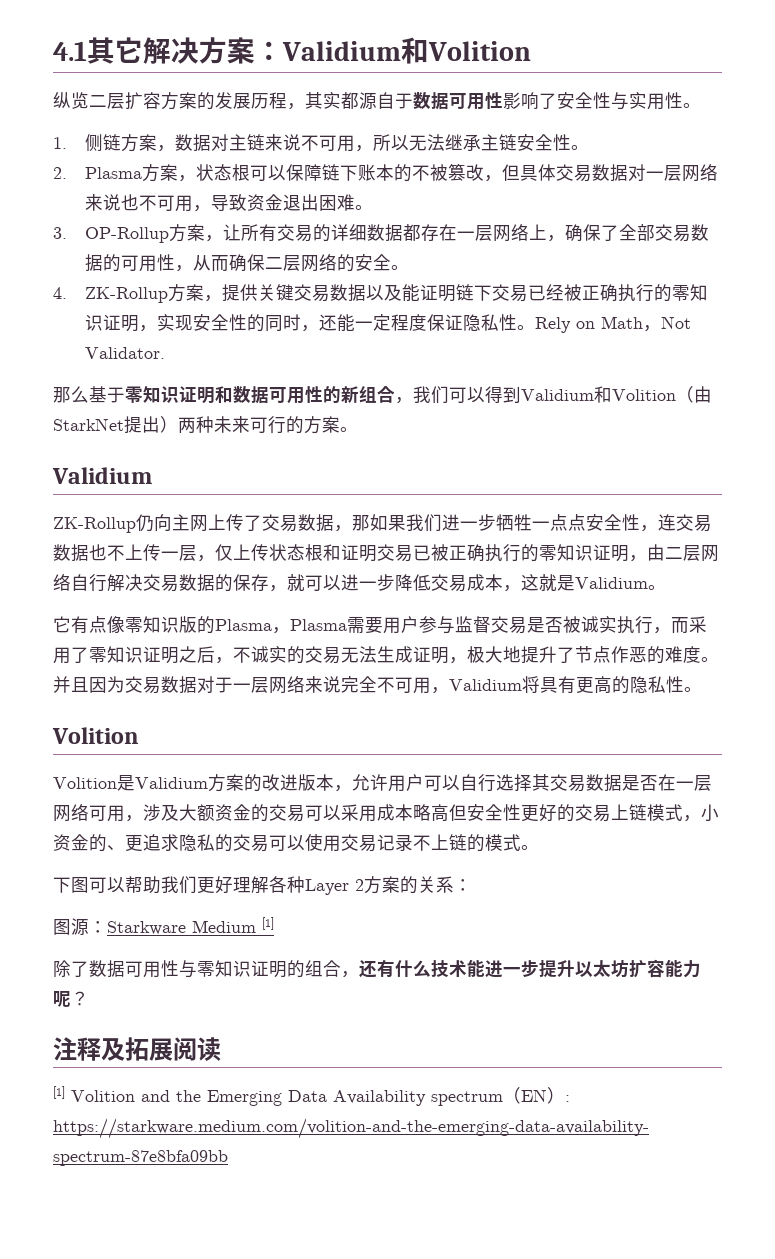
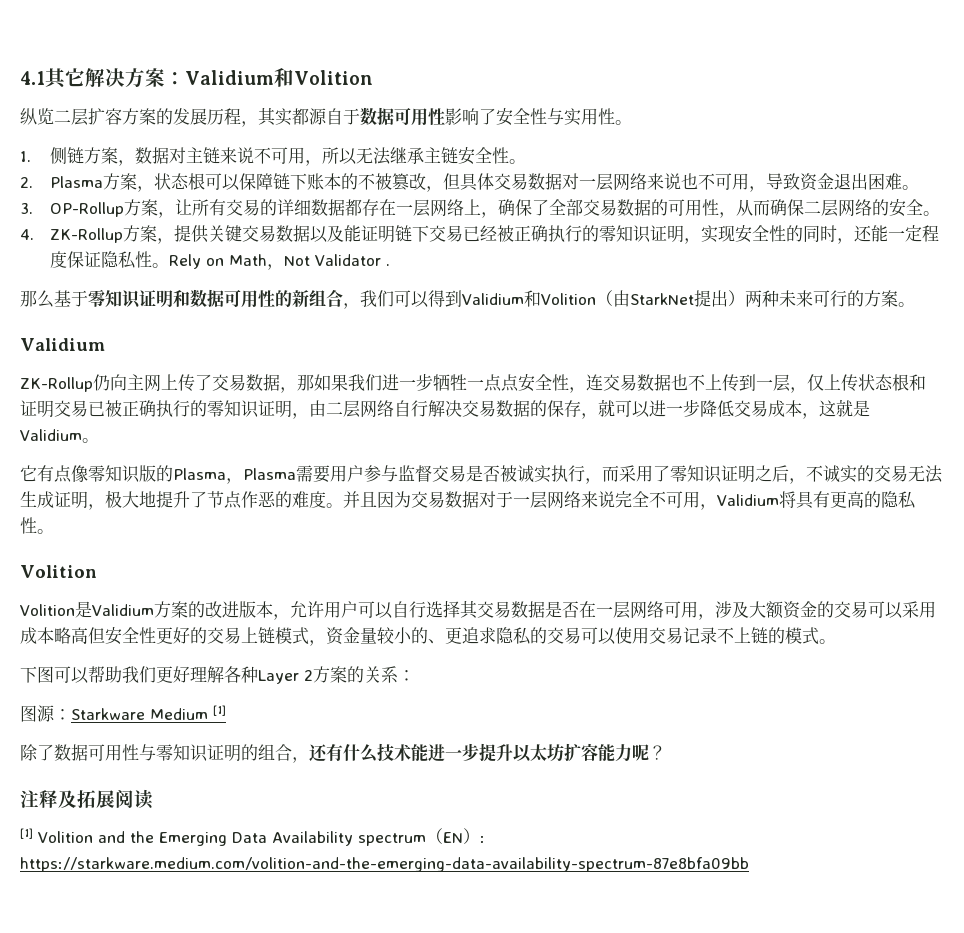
- Rely on Math，Not Validator.
+ Rely on Math，Not Validator .
- ZK-Rollup仍向主网上传了交易数据，那如果我们进一步牺牲一点点安全性，连交易数据也不上传一层，仅上传状态根和证明交易已被正确执行的零知识证明，由二层网络自行解决交易数据的保存，就可以进一步降低交易成本，这就是Validium。
+ ZK-Rollup仍向主网上传了交易数据，那如果我们进一步牺牲一点点安全性，连交易数据也不上传到一层，仅上传状态根和证明交易已被正确执行的零知识证明，由二层网络自行解决交易数据的保存，就可以进一步降低交易成本，这就是Validium。
- Volition是Validium方案的改进版本，允许用户可以自行选择其交易数据是否在一层网络可用，涉及大额资金的交易可以采用成本略高但安全性更好的交易上链模式，小资金的、更追求隐私的交易可以使用交易记录不上链的模式。
+ Volition是Validium方案的改进版本，允许用户可以自行选择其交易数据是否在一层网络可用，涉及大额资金的交易可以采用成本略高但安全性更好的交易上链模式，资金量较小的、更追求隐私的交易可以使用交易记录不上链的模式。

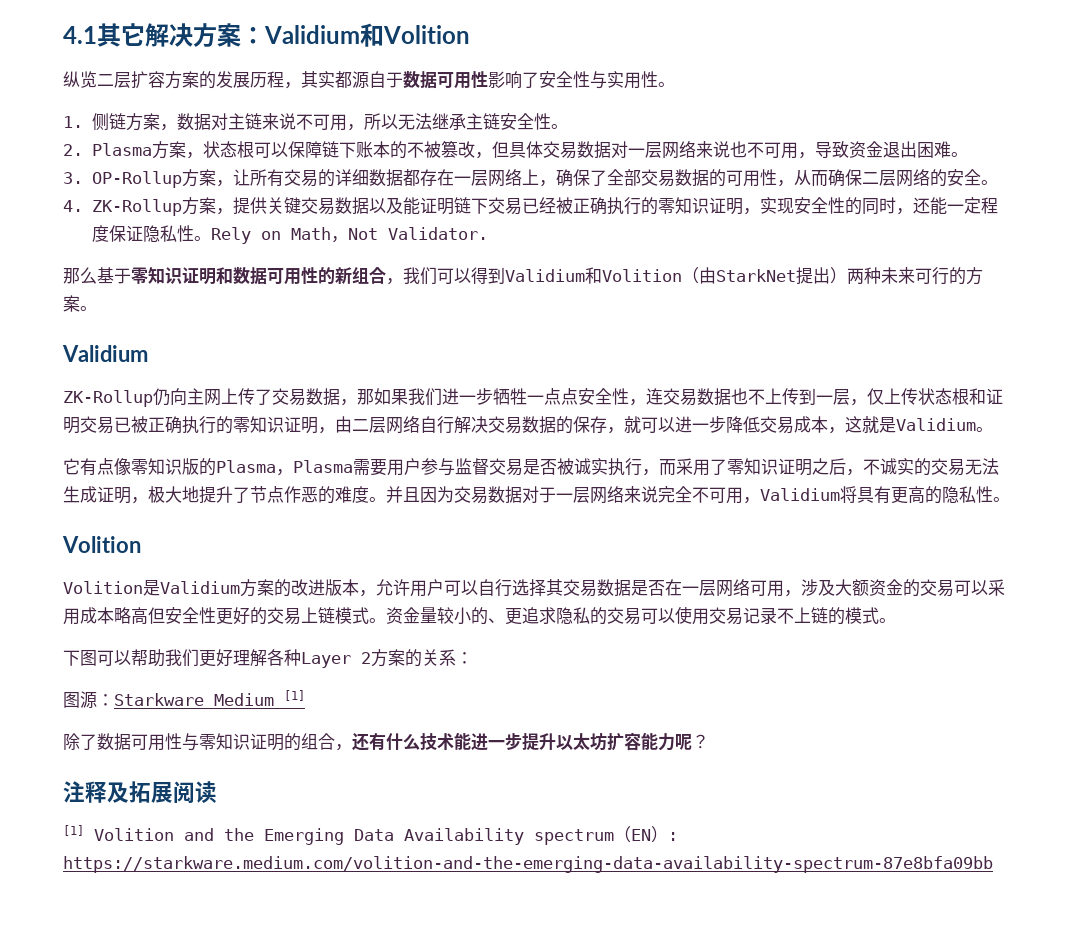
- Rely on Math，Not Validator .
+ Rely on Math，Not Validator.
- Volition是Validium方案的改进版本，允许用户可以自行选择其交易数据是否在一层网络可用，涉及大额资金的交易可以采用成本略高但安全性更好的交易上链模式，资金量较小的、更追求隐私的交易可以使用交易记录不上链的模式。
+ Volition是Validium方案的改进版本，允许用户可以自行选择其交易数据是否在一层网络可用，涉及大额资金的交易可以采用成本略高但安全性更好的交易上链模式。资金量较小的、更追求隐私的交易可以使用交易记录不上链的模式。

